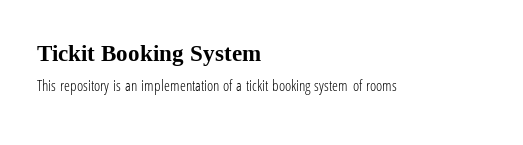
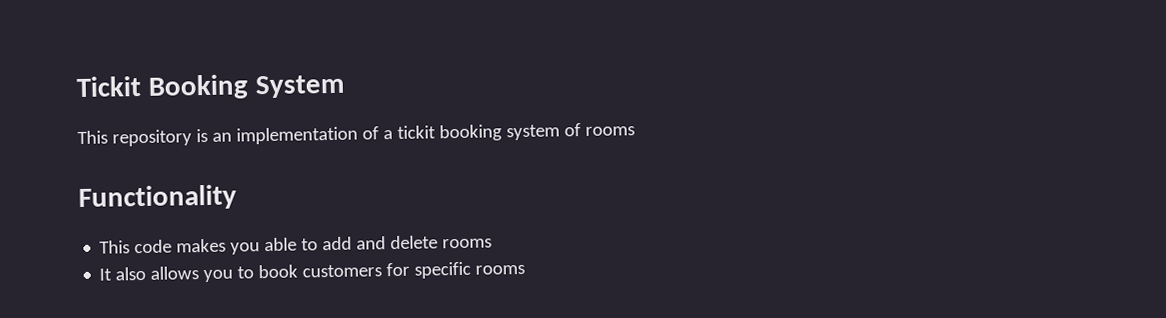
+ Functionality
+ This code makes you able to add and delete rooms
+ It also allows you to book customers for specific rooms

